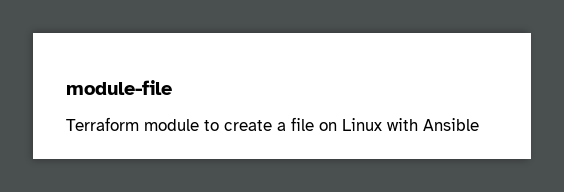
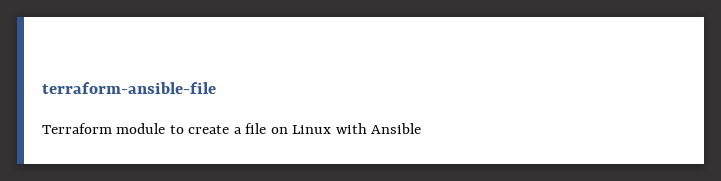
- module-file
+ terraform-ansible-file

